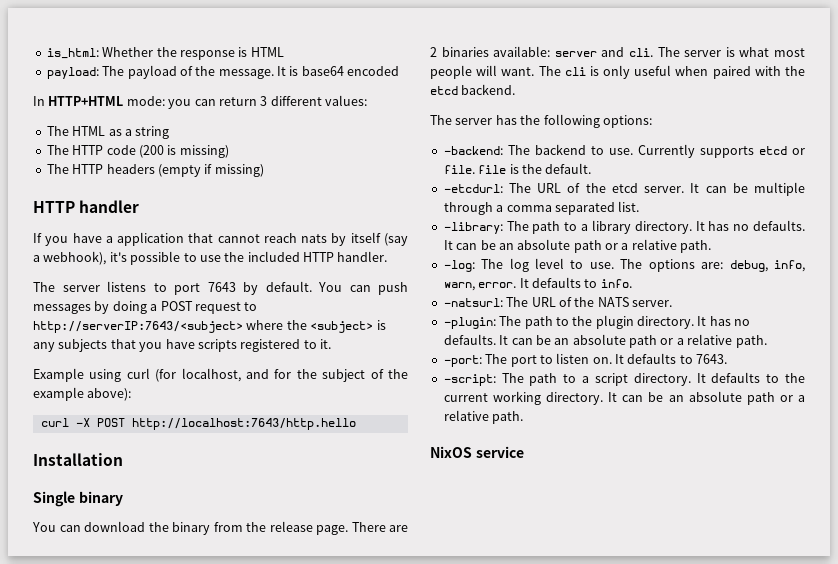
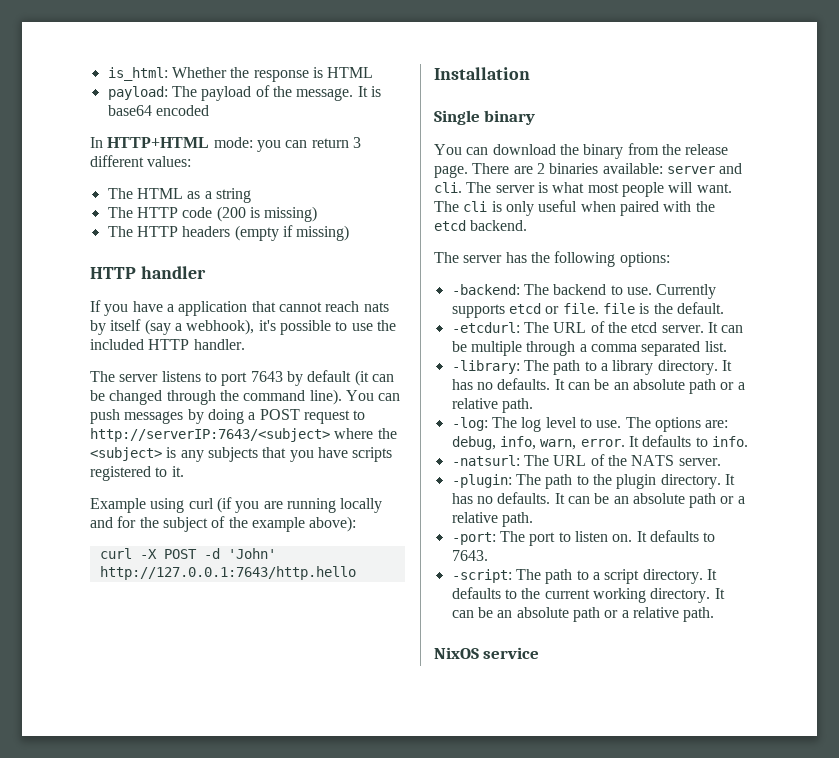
- The server listens to port 7643 by default.
+ The server listens to port 7643 by default (it can be changed through the command line).
- Example using curl (for localhost, and for the subject of the example above):
+ Example using curl (if you are running locally and for the subject of the example above):
- curl -X POST http://localhost:7643/http.hello
+ curl -X POST -d 'John' http://127.0.0.1:7643/http.hello

